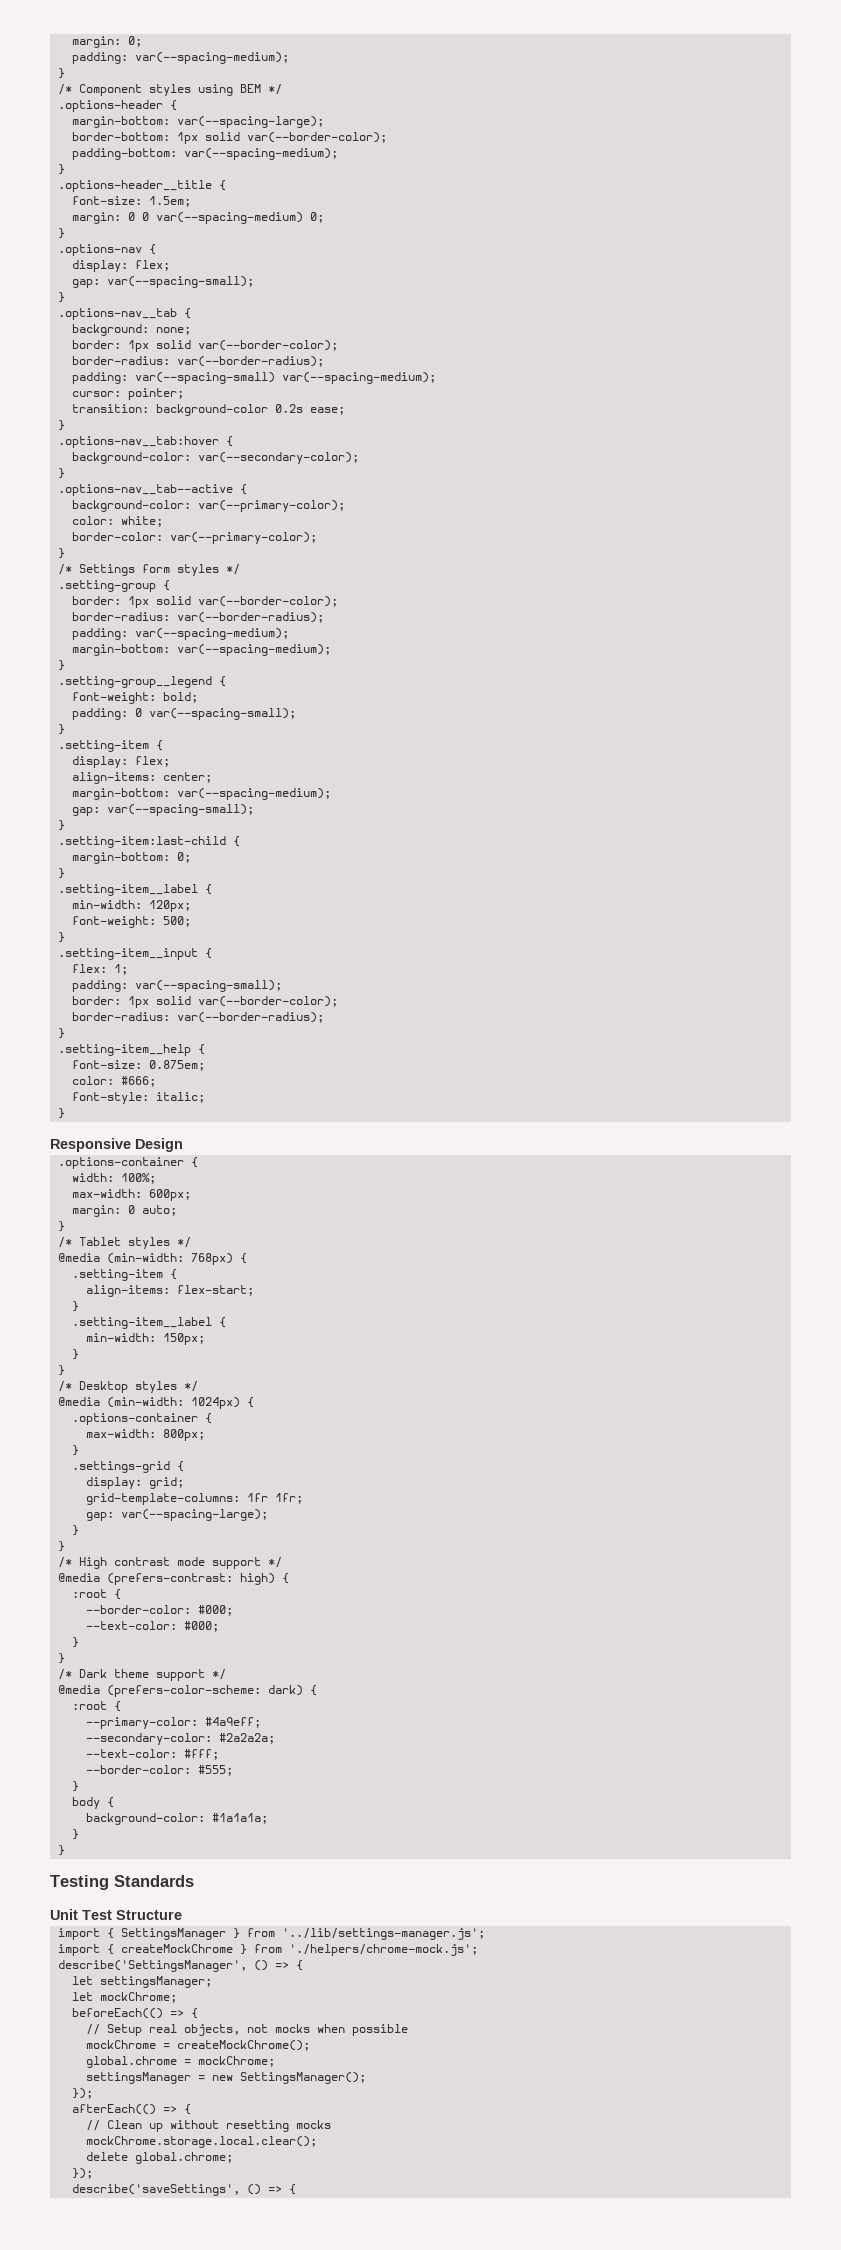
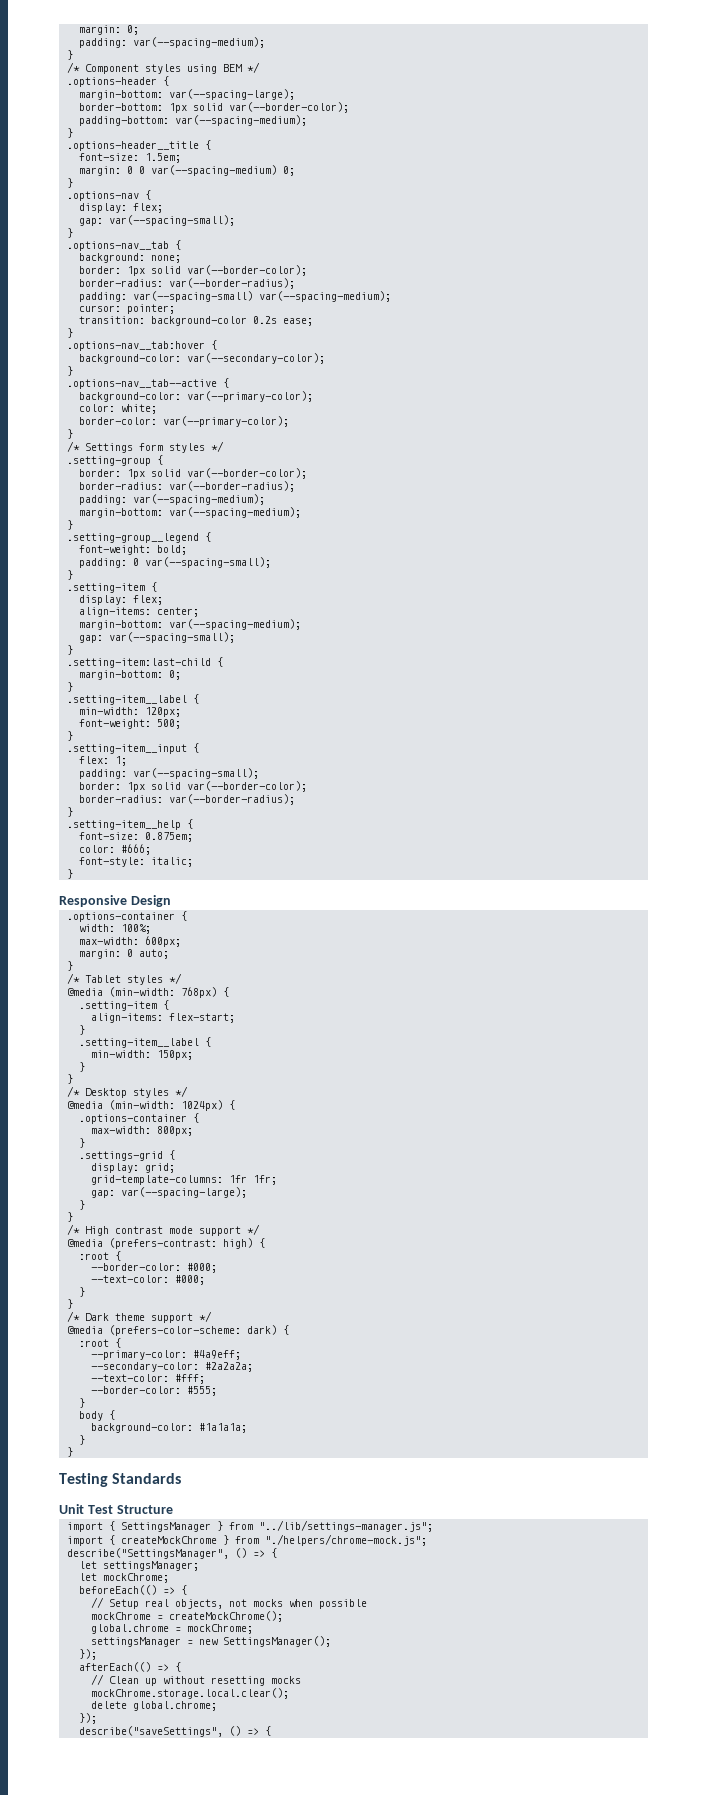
- import { SettingsManager } from '../lib/settings-manager.js';
+ import { SettingsManager } from "../lib/settings-manager.js";
- import { createMockChrome } from './helpers/chrome-mock.js';
- describe('SettingsManager', () => {
+ import { createMockChrome } from "./helpers/chrome-mock.js";
+ describe("SettingsManager", () => {
- describe('saveSettings', () => {
+ describe("saveSettings", () => {

